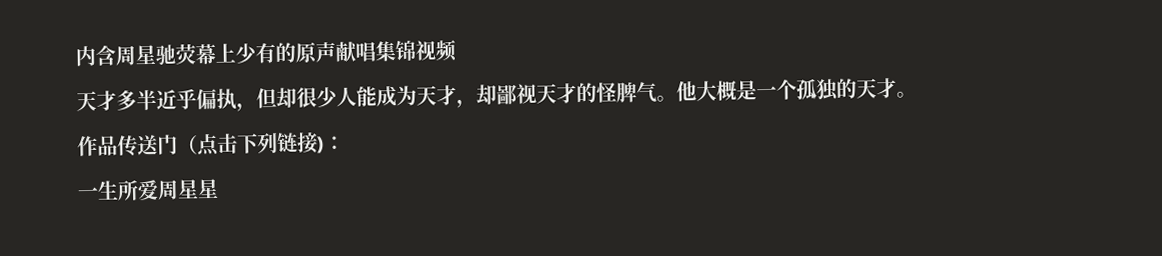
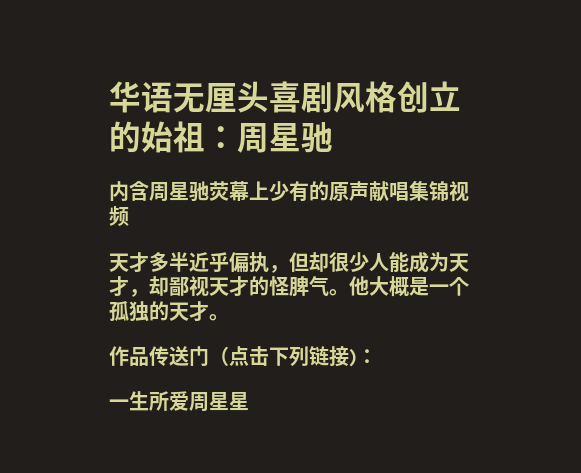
+ 华语无厘头喜剧风格创立的始祖：周星驰

